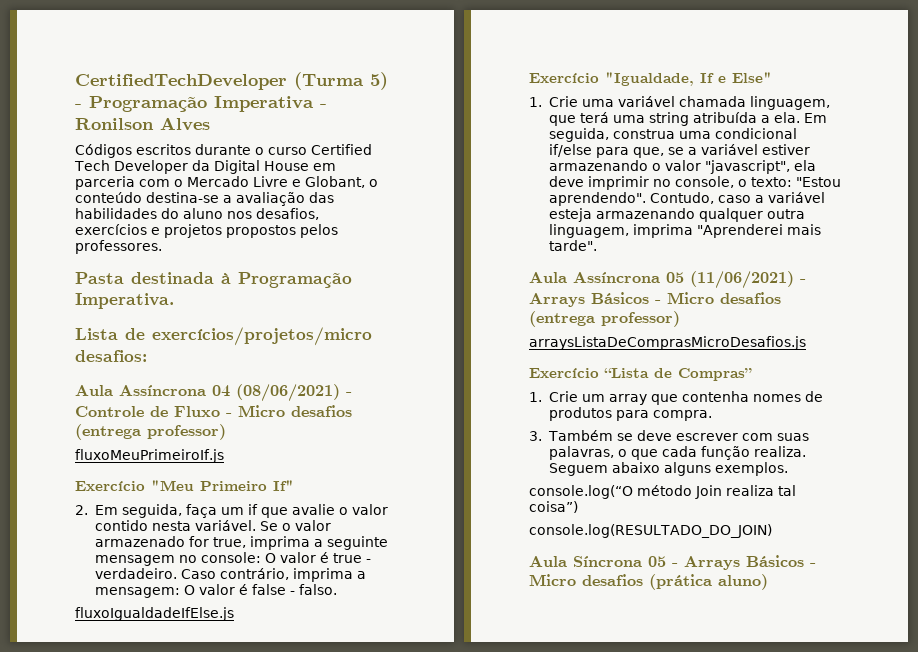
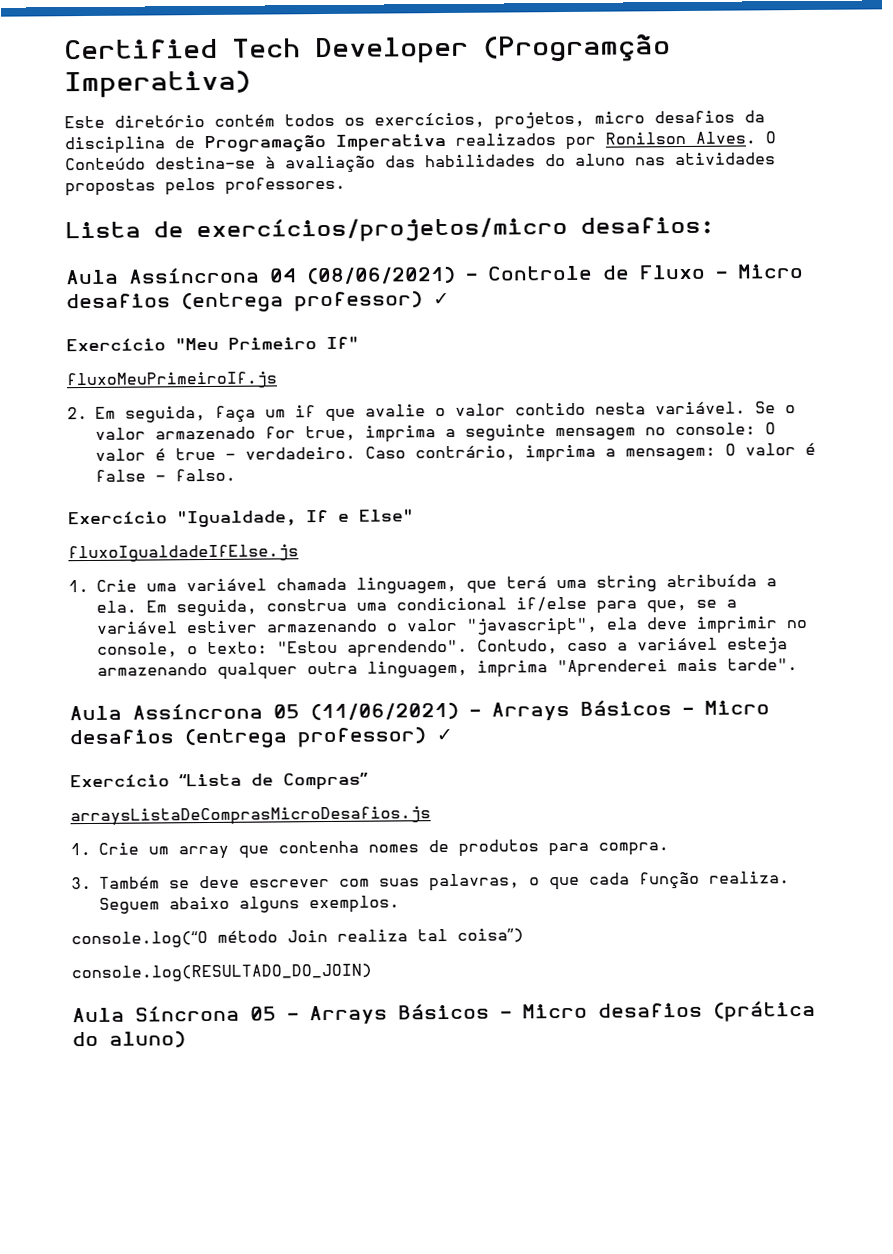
- CertifiedTechDeveloper (Turma 5) - Programação Imperativa - Ronilson Alves
- Códigos escritos durante o curso Certified Tech Developer da Digital House em parceria com o Mercado Livre e Globant, o conteúdo destina-se a avaliação das habilidades do aluno nos desafios, exercícios e projetos propostos pelos professores.
- Pasta destinada à Programação Imperativa.
+ Certified Tech Developer (Programção Imperativa)
+ Este diretório contém todos os exercícios, projetos, micro desafios da disciplina de Programação Imperativa realizados por Ronilson Alves. O Conteúdo destina-se à avaliação das habilidades do aluno nas atividades propostas pelos professores.
- Aula Assíncrona 04 (08/06/2021) - Controle de Fluxo - Micro desafios (entrega professor)
- fluxoMeuPrimeiroIf.js
+ Aula Assíncrona 04 (08/06/2021) - Controle de Fluxo - Micro desafios (entrega professor) ✓
+ fluxoMeuPrimeiroIf.js
- fluxoIgualdadeIfElse.js
+ fluxoIgualdadeIfElse.js
- Aula Assíncrona 05 (11/06/2021) - Arrays Básicos - Micro desafios (entrega professor)
- arraysListaDeComprasMicroDesafios.js
+ Aula Assíncrona 05 (11/06/2021) - Arrays Básicos - Micro desafios (entrega professor) ✓
+ arraysListaDeComprasMicroDesafios.js
- Aula Síncrona 05 - Arrays Básicos - Micro desafios (prática aluno)
+ Aula Síncrona 05 - Arrays Básicos - Micro desafios (prática do aluno)

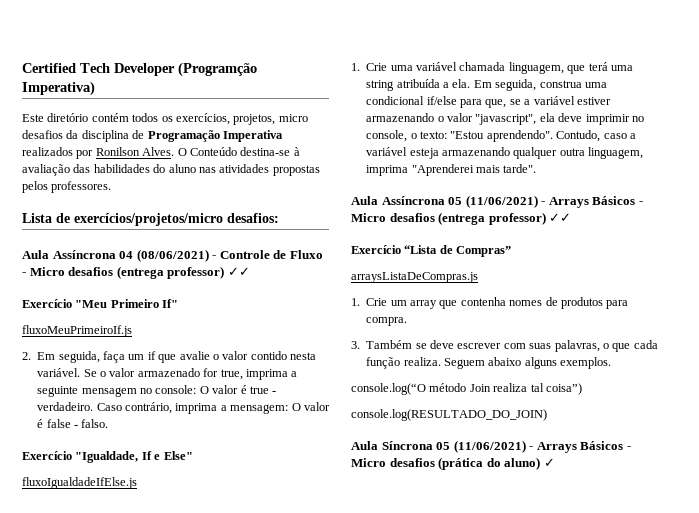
- Aula Assíncrona 04 (08/06/2021) - Controle de Fluxo - Micro desafios (entrega professor) ✓
+ Aula Assíncrona 04 (08/06/2021) - Controle de Fluxo - Micro desafios (entrega professor) ✓✓
- Aula Assíncrona 05 (11/06/2021) - Arrays Básicos - Micro desafios (entrega professor) ✓
+ Aula Assíncrona 05 (11/06/2021) - Arrays Básicos - Micro desafios (entrega professor) ✓✓
- arraysListaDeComprasMicroDesafios.js
+ arraysListaDeCompras.js
- Aula Síncrona 05 - Arrays Básicos - Micro desafios (prática do aluno)
+ Aula Síncrona 05 (11/06/2021) - Arrays Básicos - Micro desafios (prática do aluno) ✓

